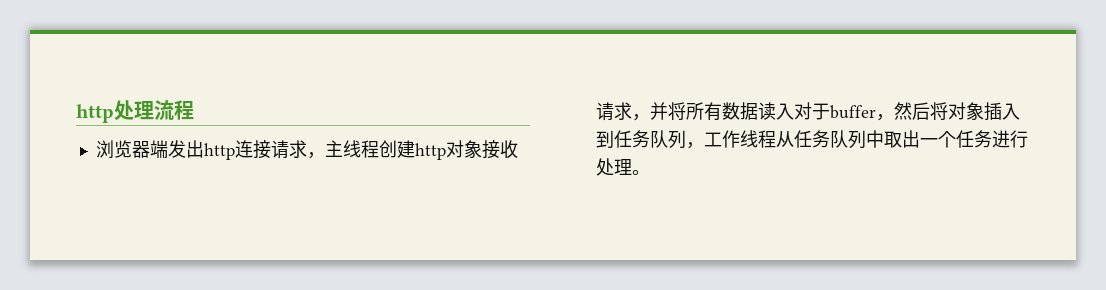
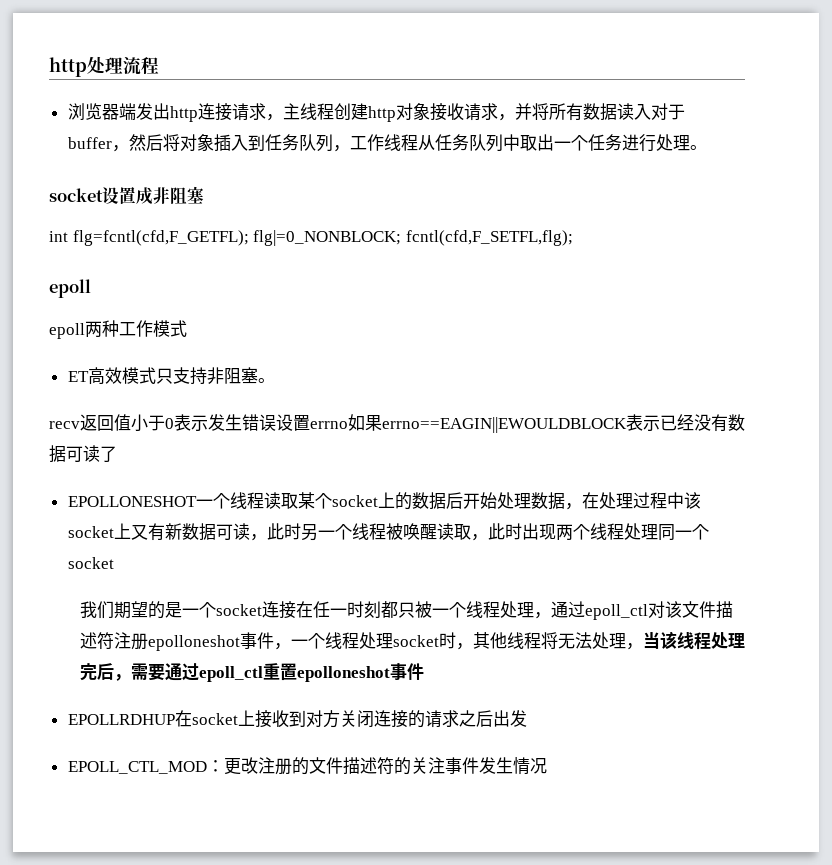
+ socket设置成非阻塞
+ int flg=fcntl(cfd,F_GETFL); flg|=0_NONBLOCK; fcntl(cfd,F_SETFL,flg);
+ epoll
+ epoll两种工作模式
+ ET高效模式只支持非阻塞。
+ recv返回值小于0表示发生错误设置errno如果errno==EAGIN||EWOULDBLOCK表示已经没有数据可读了
+ EPOLLONESHOT一个线程读取某个socket上的数据后开始处理数据，在处理过程中该socket上又有新数据可读，此时另一个线程被唤醒读取，此时出现两个线程处理同一个socket
+ 我们期望的是一个socket连接在任一时刻都只被一个线程处理，通过epoll_ctl对该文件描述符注册epolloneshot事件，一个线程处理socket时，其他线程将无法处理，当该线程处理完后，需要通过epoll_ctl重置epolloneshot事件
+ EPOLLRDHUP在socket上接收到对方关闭连接的请求之后出发
+ EPOLL_CTL_MOD：更改注册的文件描述符的关注事件发生情况

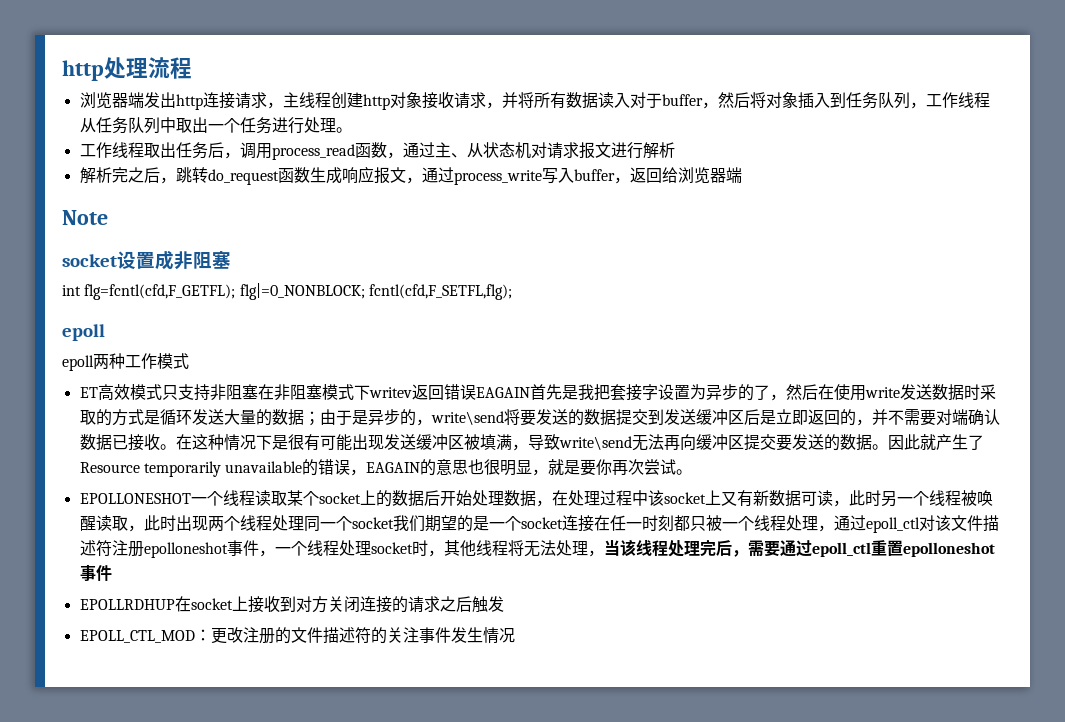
+ 工作线程取出任务后，调用process_read函数，通过主、从状态机对请求报文进行解析
+ 解析完之后，跳转do_request函数生成响应报文，通过process_write写入buffer，返回给浏览器端
+ Note
- ET高效模式只支持非阻塞。
- recv返回值小于0表示发生错误设置errno如果errno==EAGIN||EWOULDBLOCK表示已经没有数据可读了
+ ET高效模式只支持非阻塞在非阻塞模式下writev返回错误EAGAIN首先是我把套接字设置为异步的了，然后在使用write发送数据时采取的方式是循环发送大量的数据；由于是异步的，write\send将要发送的数据提交到发送缓冲区后是立即返回的，并不需要对端确认数据已接收。在这种情况下是很有可能出现发送缓冲区被填满，导致write\send无法再向缓冲区提交要发送的数据。因此就产生了Resource temporarily unavailable的错误，EAGAIN的意思也很明显，就是要你再次尝试。
- EPOLLONESHOT一个线程读取某个socket上的数据后开始处理数据，在处理过程中该socket上又有新数据可读，此时另一个线程被唤醒读取，此时出现两个线程处理同一个socket
- 我们期望的是一个socket连接在任一时刻都只被一个线程处理，通过epoll_ctl对该文件描述符注册epolloneshot事件，一个线程处理socket时，其他线程将无法处理，当该线程处理完后，需要通过epoll_ctl重置epolloneshot事件
+ EPOLLONESHOT一个线程读取某个socket上的数据后开始处理数据，在处理过程中该socket上又有新数据可读，此时另一个线程被唤醒读取，此时出现两个线程处理同一个socket我们期望的是一个socket连接在任一时刻都只被一个线程处理，通过epoll_ctl对该文件描述符注册epolloneshot事件，一个线程处理socket时，其他线程将无法处理，当该线程处理完后，需要通过epoll_ctl重置epolloneshot事件
- EPOLLRDHUP在socket上接收到对方关闭连接的请求之后出发
+ EPOLLRDHUP在socket上接收到对方关闭连接的请求之后触发

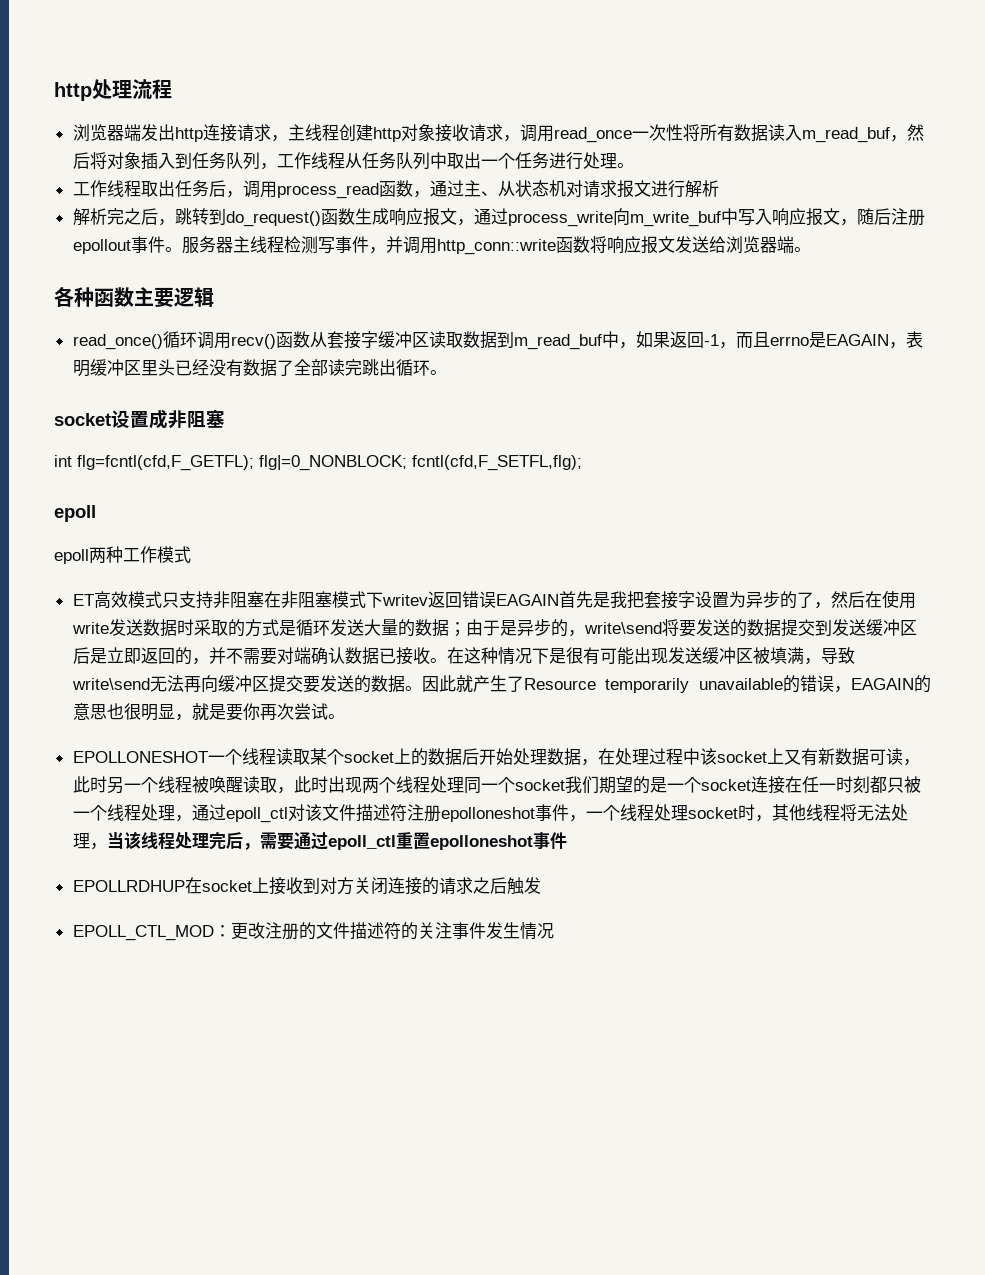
- 浏览器端发出http连接请求，主线程创建http对象接收请求，并将所有数据读入对于buffer，然后将对象插入到任务队列，工作线程从任务队列中取出一个任务进行处理。
+ 浏览器端发出http连接请求，主线程创建http对象接收请求，调用read_once一次性将所有数据读入m_read_buf，然后将对象插入到任务队列，工作线程从任务队列中取出一个任务进行处理。
- 解析完之后，跳转do_request函数生成响应报文，通过process_write写入buffer，返回给浏览器端
- Note
+ 解析完之后，跳转到do_request()函数生成响应报文，通过process_write向m_write_buf中写入响应报文，随后注册epollout事件。服务器主线程检测写事件，并调用http_conn::write函数将响应报文发送给浏览器端。
+ 各种函数主要逻辑
+ read_once()循环调用recv()函数从套接字缓冲区读取数据到m_read_buf中，如果返回-1，而且errno是EAGAIN，表明缓冲区里头已经没有数据了全部读完跳出循环。

